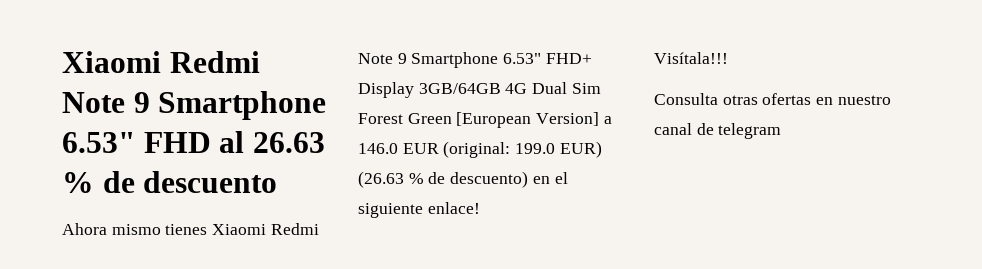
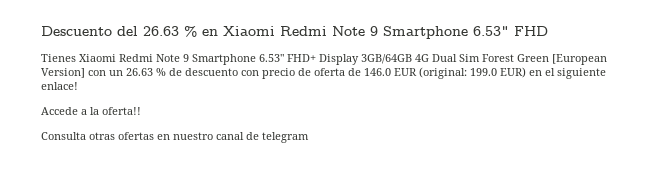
- Xiaomi Redmi Note 9 Smartphone 6.53" FHD al 26.63 % de descuento
- Ahora mismo tienes Xiaomi Redmi Note 9 Smartphone 6.53" FHD+ Display 3GB/64GB 4G Dual Sim Forest Green [European Version] a 146.0 EUR (original: 199.0 EUR) (26.63 % de descuento) en el siguiente enlace!
+ Descuento del 26.63 % en Xiaomi Redmi Note 9 Smartphone 6.53" FHD
+ Tienes Xiaomi Redmi Note 9 Smartphone 6.53" FHD+ Display 3GB/64GB 4G Dual Sim Forest Green [European Version] con un 26.63 % de descuento con precio de oferta de 146.0 EUR (original: 199.0 EUR) en el siguiente enlace!
- Visítala!!!
+ Accede a la oferta!!

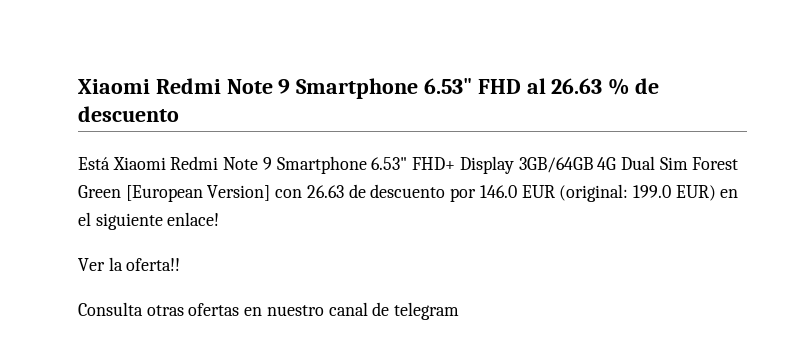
- Descuento del 26.63 % en Xiaomi Redmi Note 9 Smartphone 6.53" FHD
- Tienes Xiaomi Redmi Note 9 Smartphone 6.53" FHD+ Display 3GB/64GB 4G Dual Sim Forest Green [European Version] con un 26.63 % de descuento con precio de oferta de 146.0 EUR (original: 199.0 EUR) en el siguiente enlace!
+ Xiaomi Redmi Note 9 Smartphone 6.53" FHD al 26.63 % de descuento
+ Está Xiaomi Redmi Note 9 Smartphone 6.53" FHD+ Display 3GB/64GB 4G Dual Sim Forest Green [European Version] con 26.63 de descuento por 146.0 EUR (original: 199.0 EUR) en el siguiente enlace!
- Accede a la oferta!!
+ Ver la oferta!!

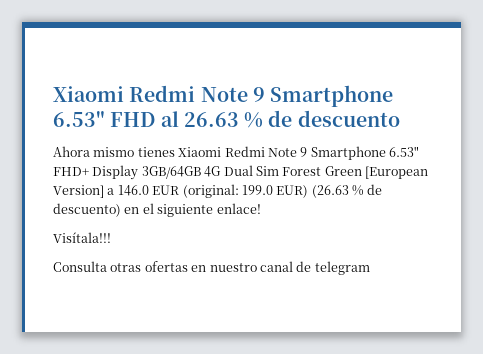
- Está Xiaomi Redmi Note 9 Smartphone 6.53" FHD+ Display 3GB/64GB 4G Dual Sim Forest Green [European Version] con 26.63 de descuento por 146.0 EUR (original: 199.0 EUR) en el siguiente enlace!
+ Ahora mismo tienes Xiaomi Redmi Note 9 Smartphone 6.53" FHD+ Display 3GB/64GB 4G Dual Sim Forest Green [European Version] a 146.0 EUR (original: 199.0 EUR) (26.63 % de descuento) en el siguiente enlace!
- Ver la oferta!!
+ Visítala!!!

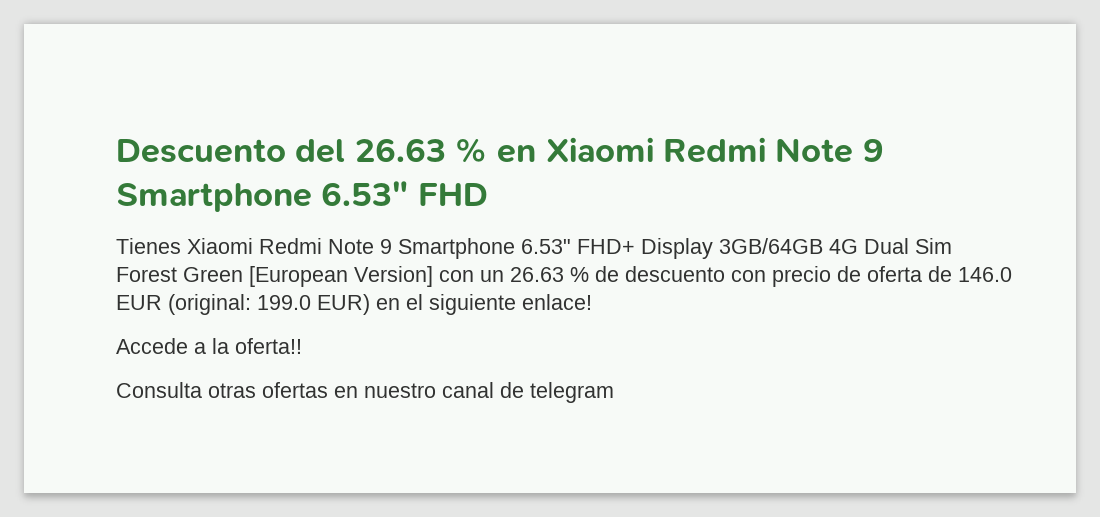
- Xiaomi Redmi Note 9 Smartphone 6.53" FHD al 26.63 % de descuento
- Ahora mismo tienes Xiaomi Redmi Note 9 Smartphone 6.53" FHD+ Display 3GB/64GB 4G Dual Sim Forest Green [European Version] a 146.0 EUR (original: 199.0 EUR) (26.63 % de descuento) en el siguiente enlace!
+ Descuento del 26.63 % en Xiaomi Redmi Note 9 Smartphone 6.53" FHD
+ Tienes Xiaomi Redmi Note 9 Smartphone 6.53" FHD+ Display 3GB/64GB 4G Dual Sim Forest Green [European Version] con un 26.63 % de descuento con precio de oferta de 146.0 EUR (original: 199.0 EUR) en el siguiente enlace!
- Visítala!!!
+ Accede a la oferta!!

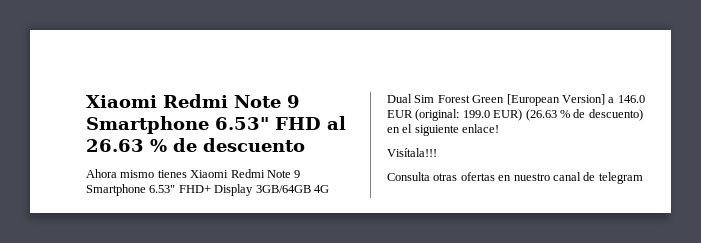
- Descuento del 26.63 % en Xiaomi Redmi Note 9 Smartphone 6.53" FHD
- Tienes Xiaomi Redmi Note 9 Smartphone 6.53" FHD+ Display 3GB/64GB 4G Dual Sim Forest Green [European Version] con un 26.63 % de descuento con precio de oferta de 146.0 EUR (original: 199.0 EUR) en el siguiente enlace!
+ Xiaomi Redmi Note 9 Smartphone 6.53" FHD al 26.63 % de descuento
+ Ahora mismo tienes Xiaomi Redmi Note 9 Smartphone 6.53" FHD+ Display 3GB/64GB 4G Dual Sim Forest Green [European Version] a 146.0 EUR (original: 199.0 EUR) (26.63 % de descuento) en el siguiente enlace!
- Accede a la oferta!!
+ Visítala!!!

